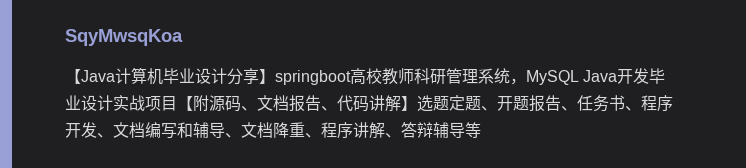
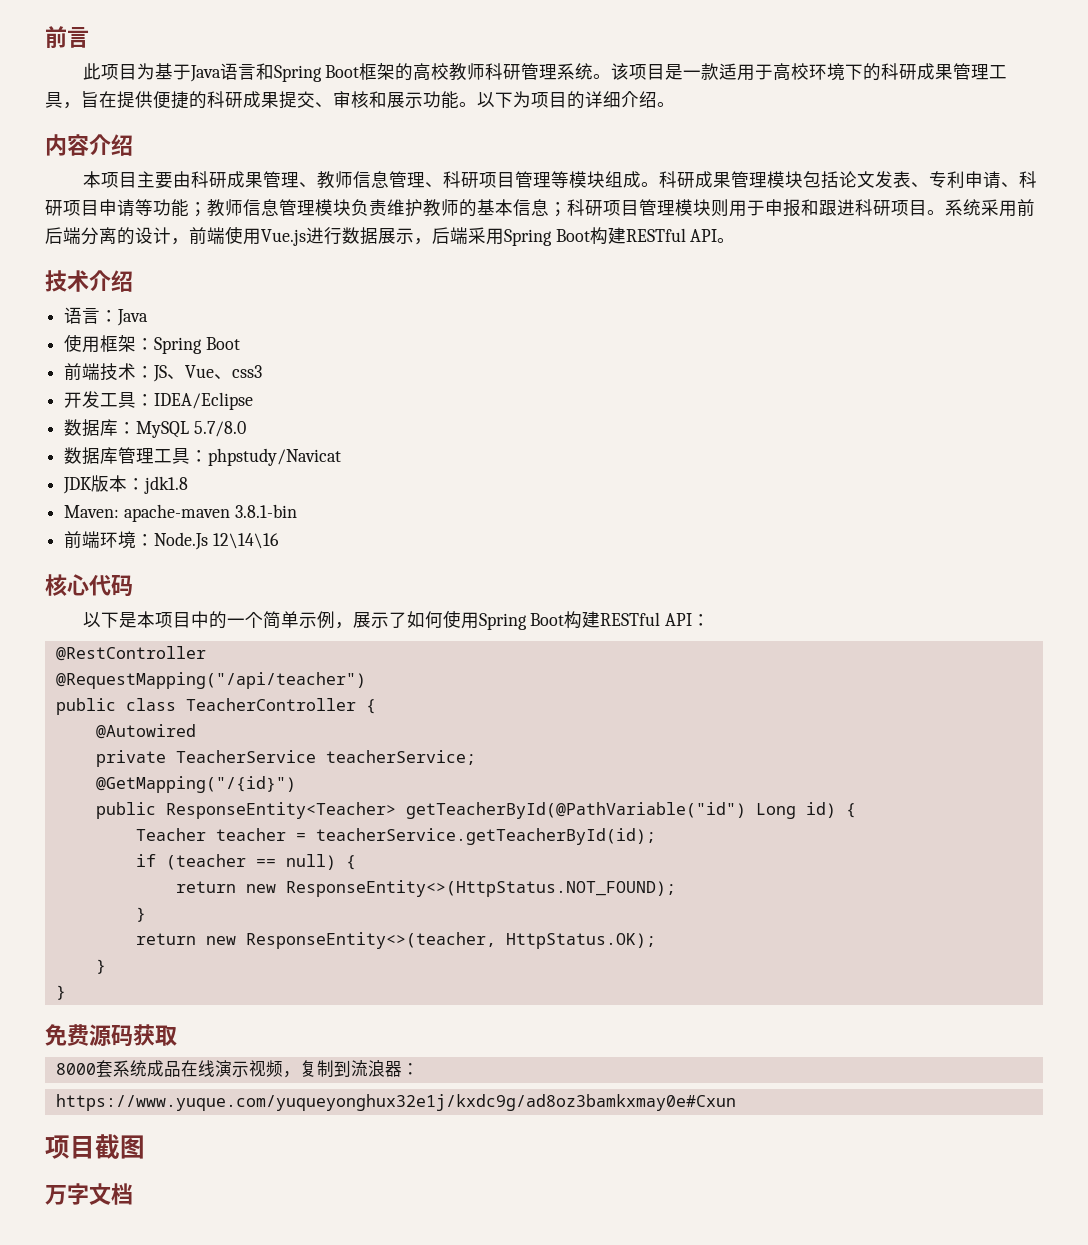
- SqyMwsqKoa
- 【Java计算机毕业设计分享】springboot高校教师科研管理系统，MySQL Java开发毕业设计实战项目【附源码、文档报告、代码讲解】选题定题、开题报告、任务书、程序开发、文档编写和辅导、文档降重、程序讲解、答辩辅导等
+ 前言
+ 此项目为基于Java语言和Spring Boot框架的高校教师科研管理系统。该项目是一款适用于高校环境下的科研成果管理工具，旨在提供便捷的科研成果提交、审核和展示功能。以下为项目的详细介绍。
+ 内容介绍
+ 本项目主要由科研成果管理、教师信息管理、科研项目管理等模块组成。科研成果管理模块包括论文发表、专利申请、科研项目申请等功能；教师信息管理模块负责维护教师的基本信息；科研项目管理模块则用于申报和跟进科研项目。系统采用前后端分离的设计，前端使用Vue.js进行数据展示，后端采用Spring Boot构建RESTful API。
+ 技术介绍
+ 语言：Java
+ 使用框架：Spring Boot
+ 前端技术：JS、Vue、css3
+ 开发工具：IDEA/Eclipse
+ 数据库：MySQL 5.7/8.0
+ 数据库管理工具：phpstudy/Navicat
+ JDK版本：jdk1.8
+ Maven: apache-maven 3.8.1-bin
+ 前端环境：Node.Js 12\14\16
+ 核心代码
+ 以下是本项目中的一个简单示例，展示了如何使用Spring Boot构建RESTful API：
+ @RestController
+ @RequestMapping("/api/teacher")
+ public class TeacherController {
+ @Autowired
+ private TeacherService teacherService;
+ @GetMapping("/{id}")
+ public ResponseEntity<Teacher> getTeacherById(@PathVariable("id") Long id) {
+ Teacher teacher = teacherService.getTeacherById(id);
+ if (teacher == null) {
+ return new ResponseEntity<>(HttpStatus.NOT_FOUND);
+ }
+ return new ResponseEntity<>(teacher, HttpStatus.OK);
+ }
+ }
+ 免费源码获取
+ 8000套系统成品在线演示视频，复制到流浪器：
+ https://www.yuque.com/yuqueyonghux32e1j/kxdc9g/ad8oz3bamkxmay0e#Cxun
+ 项目截图
+ 万字文档

